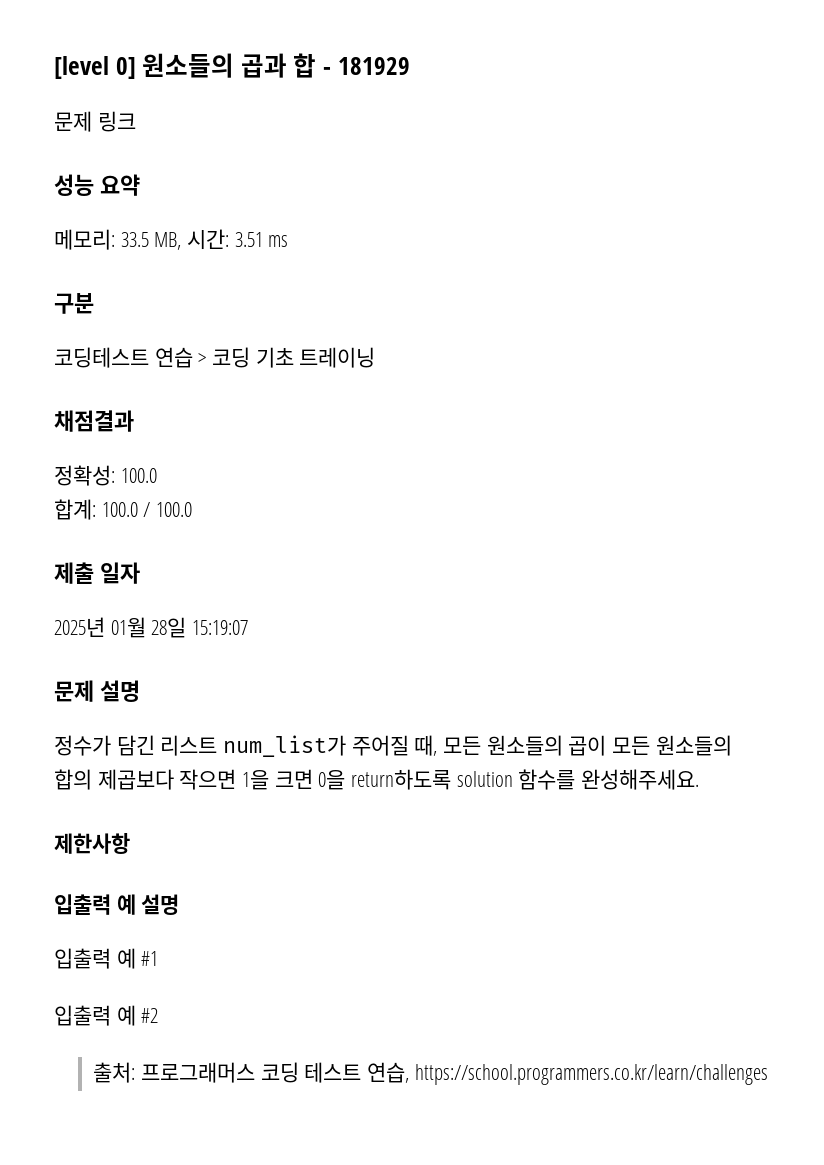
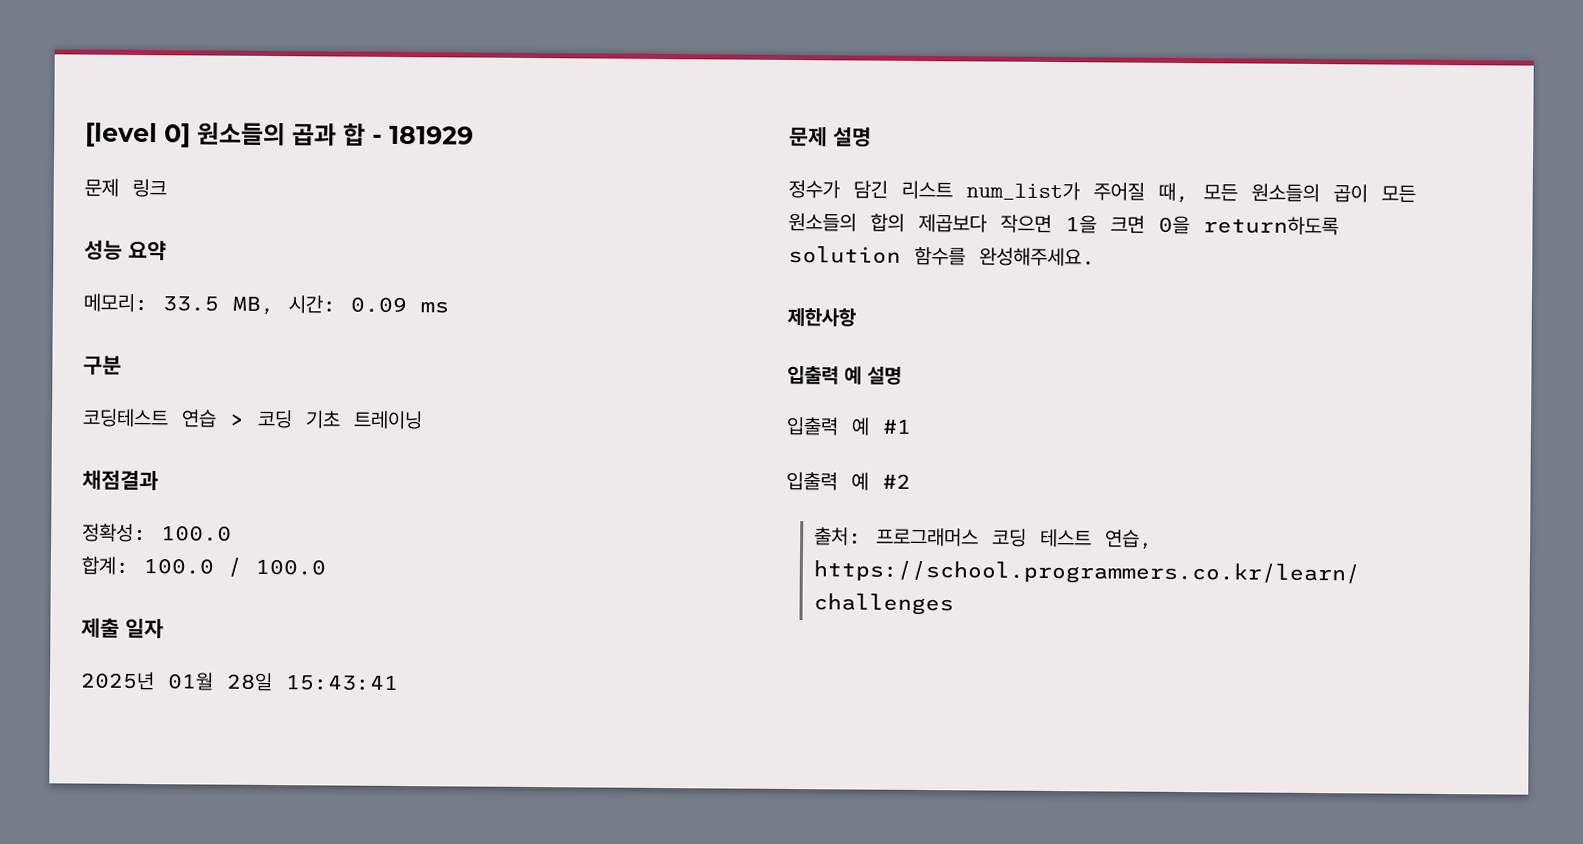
- 메모리: 33.5 MB, 시간: 3.51 ms
+ 메모리: 33.5 MB, 시간: 0.09 ms
- 2025년 01월 28일 15:19:07
+ 2025년 01월 28일 15:43:41

